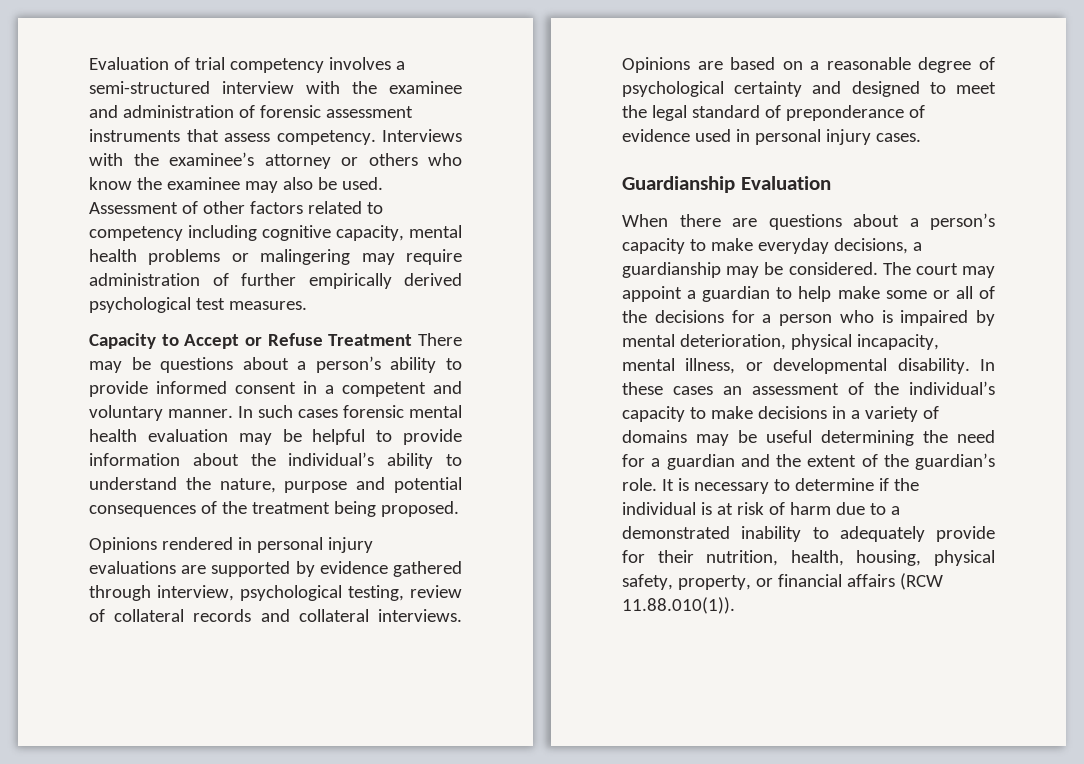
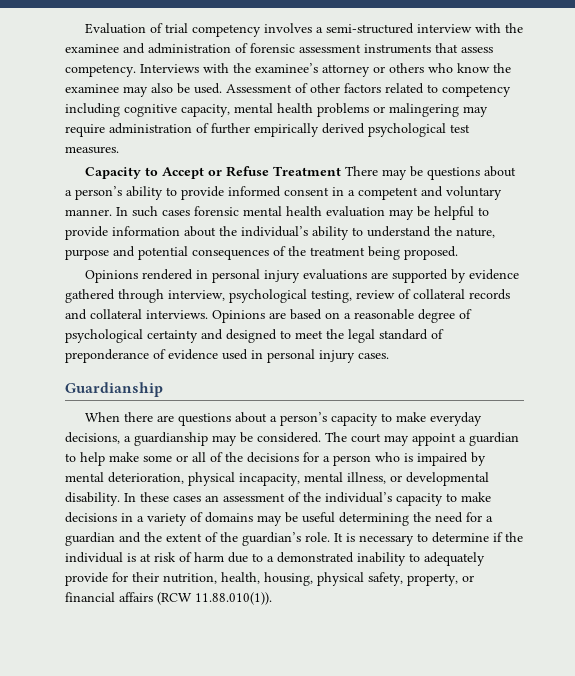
- Guardianship Evaluation
+ Guardianship

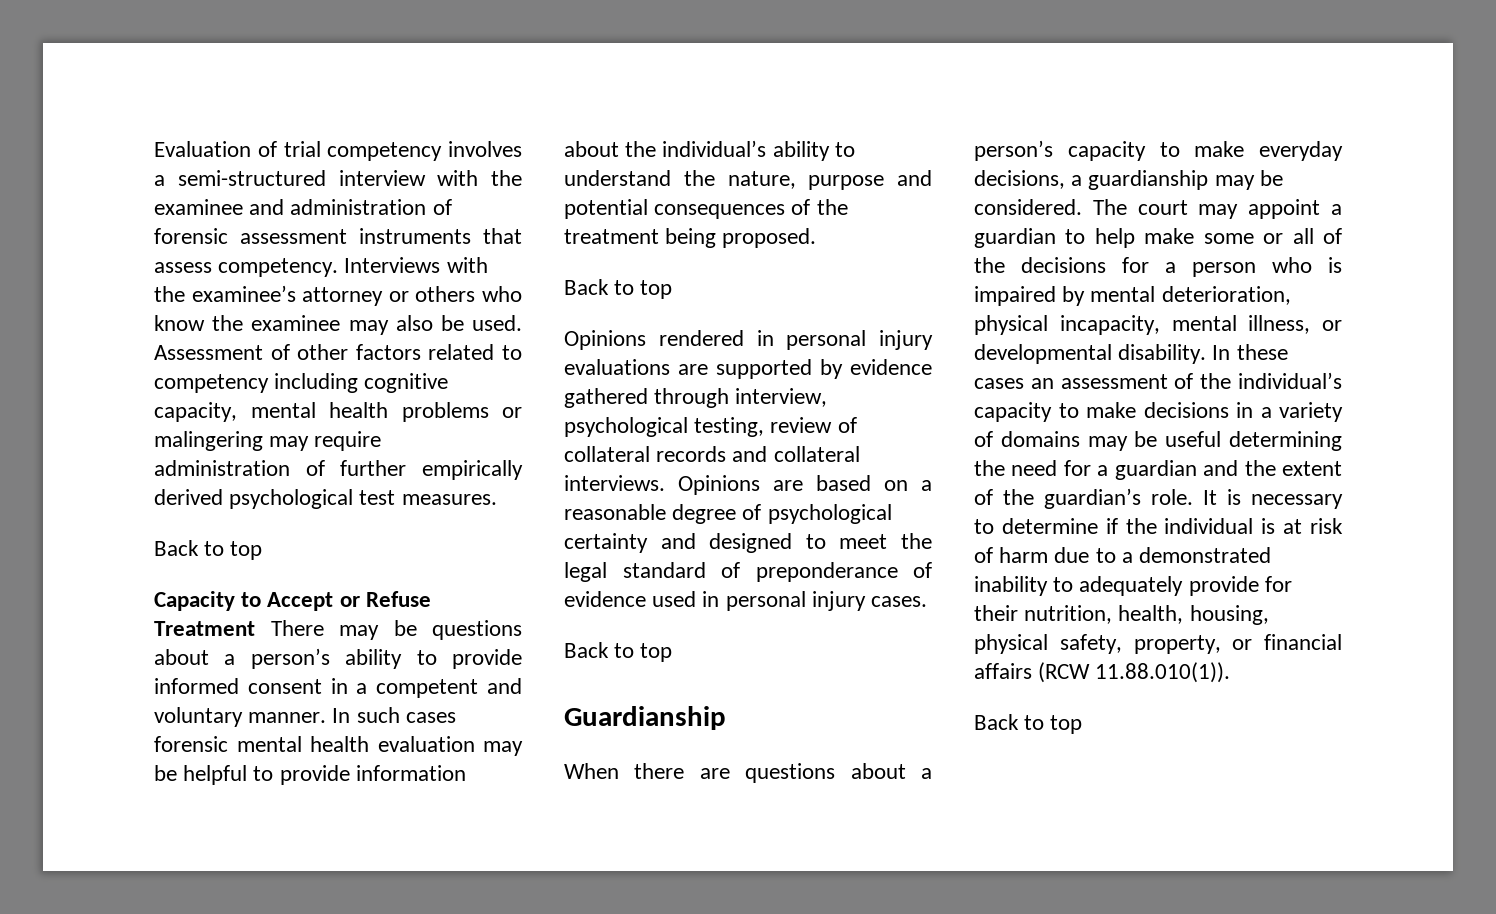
  Assessment of other factors related to competency including cognitive capacity, mental health problems or malingering may require administration of further empirically derived psychological test measures.
+ Back to top
  In such cases forensic mental health evaluation may be helpful to provide information about the individual’s ability to understand the nature, purpose and potential consequences of the treatment being proposed.
+ Back to top
  Opinions are based on a reasonable degree of psychological certainty and designed to meet the legal standard of preponderance of evidence used in personal injury cases.
+ Back to top
  It is necessary to determine if the individual is at risk of harm due to a demonstrated inability to adequately provide for their nutrition, health, housing, physical safety, property, or financial affairs (RCW 11.88.010(1)).
+ Back to top

